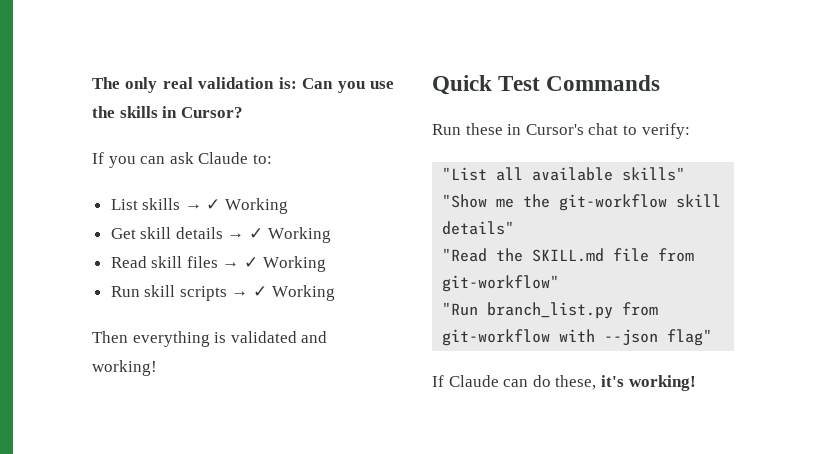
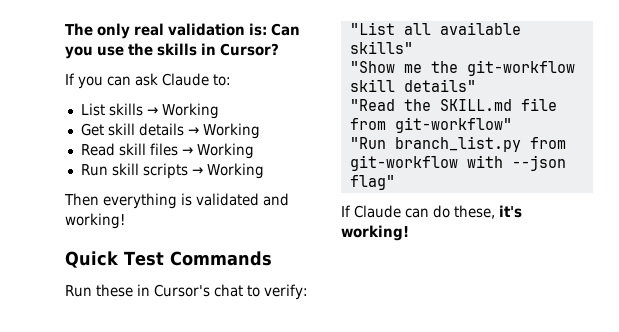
- List skills → ✓ Working
+ List skills → Working
- Get skill details → ✓ Working
+ Get skill details → Working
- Read skill files → ✓ Working
+ Read skill files → Working
- Run skill scripts → ✓ Working
+ Run skill scripts → Working

